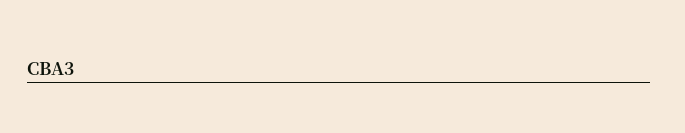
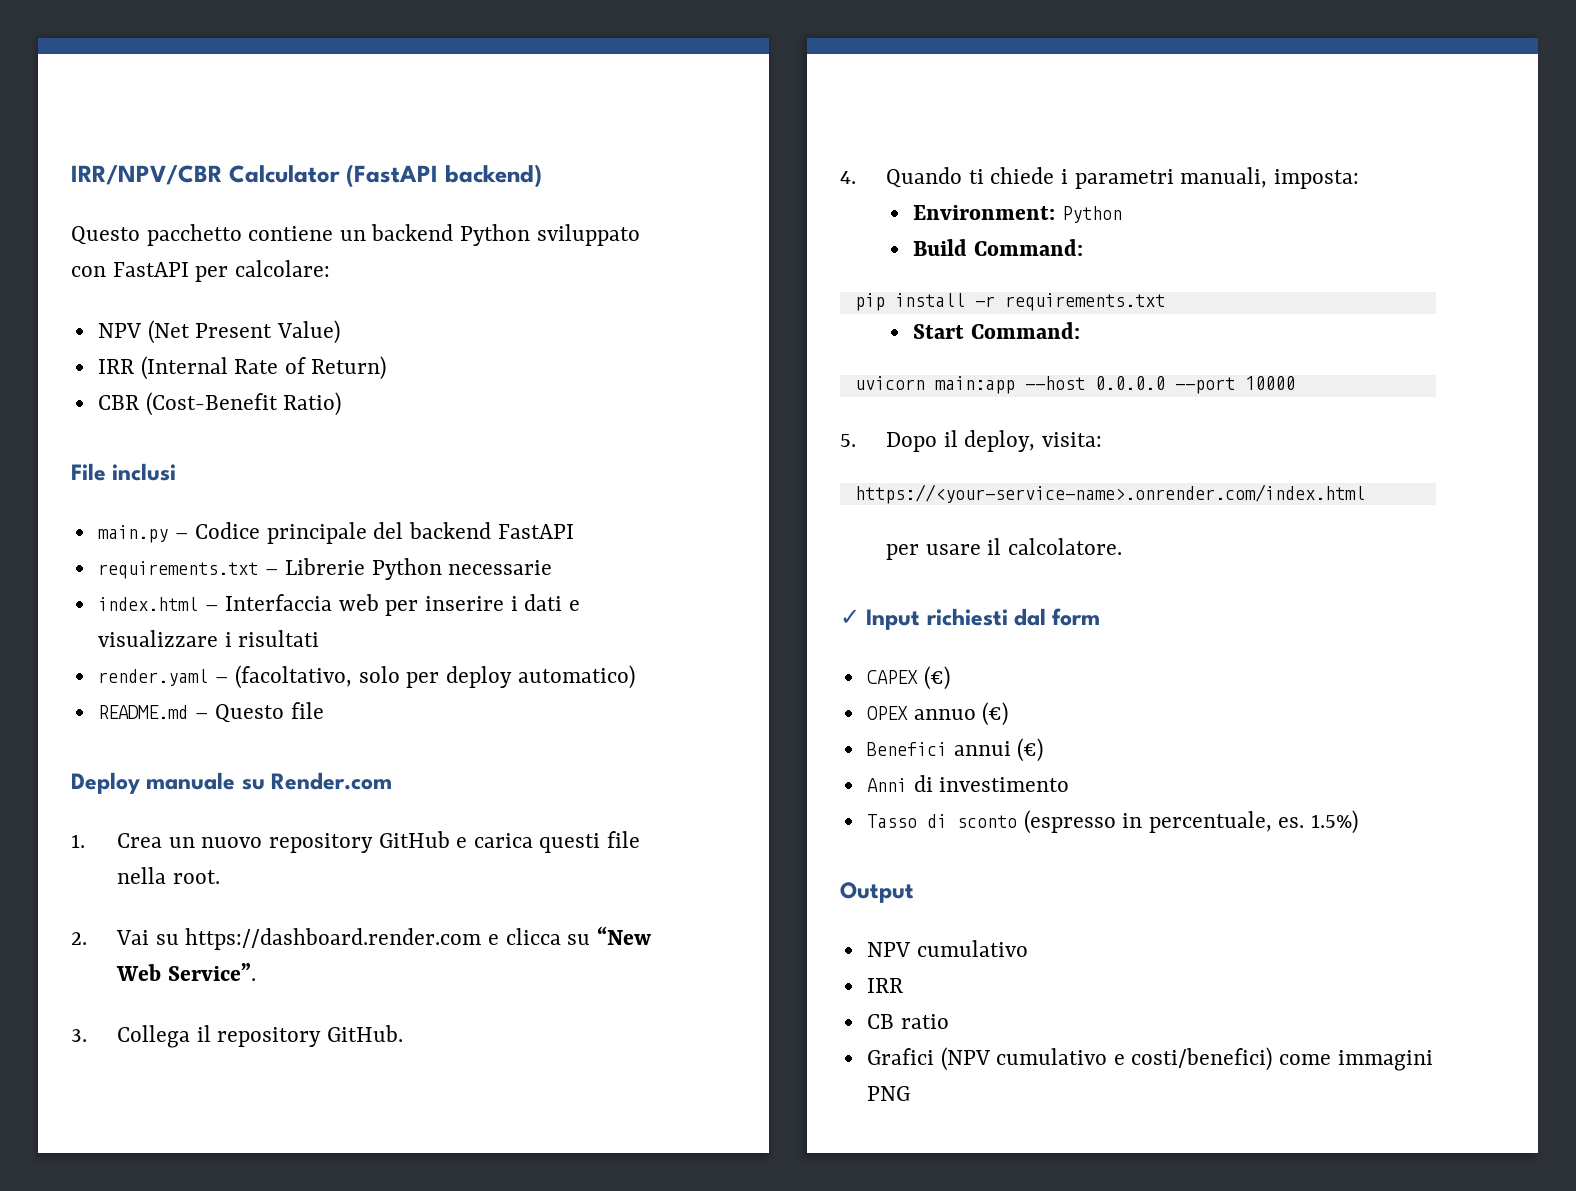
- CBA3
+ IRR/NPV/CBR Calculator (FastAPI backend)
+ Questo pacchetto contiene un backend Python sviluppato con FastAPI per calcolare:
+ NPV (Net Present Value)
+ IRR (Internal Rate of Return)
+ CBR (Cost-Benefit Ratio)
+ File inclusi
+ main.py – Codice principale del backend FastAPI
+ requirements.txt – Librerie Python necessarie
+ index.html – Interfaccia web per inserire i dati e visualizzare i risultati
+ render.yaml – (facoltativo, solo per deploy automatico)
+ README.md – Questo file
+ Deploy manuale su Render.com
+ 1. Crea un nuovo repository GitHub e carica questi file nella root.
+ 2. Vai su https://dashboard.render.com e clicca su “New Web Service”.
+ 3. Collega il repository GitHub.
+ 4. Quando ti chiede i parametri manuali, imposta:
+ Environment: Python
+ Build Command:
+ pip install -r requirements.txt
+ Start Command:
+ uvicorn main:app --host 0.0.0.0 --port 10000
+ 5. Dopo il deploy, visita:
+ https://<your-service-name>.onrender.com/index.html
+ per usare il calcolatore.
+ ✓ Input richiesti dal form
+ CAPEX (€)
+ OPEX annuo (€)
+ Benefici annui (€)
+ Anni di investimento
+ Tasso di sconto (espresso in percentuale, es. 1.5%)
+ Output
+ NPV cumulativo
+ IRR
+ CB ratio
+ Grafici (NPV cumulativo e costi/benefici) come immagini PNG

